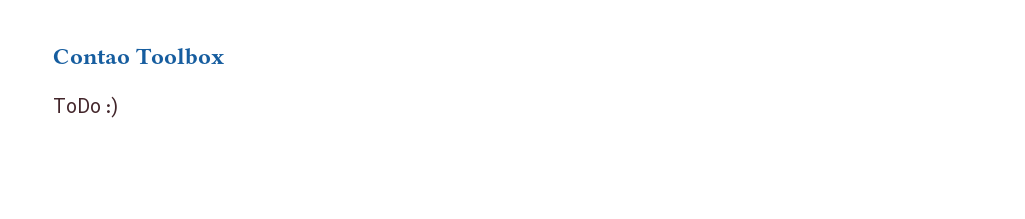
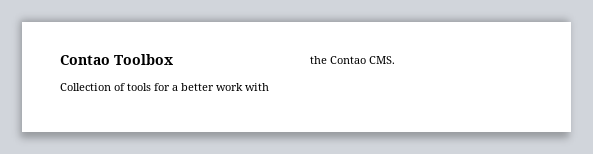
- ToDo :)
+ Collection of tools for a better work with the Contao CMS.

